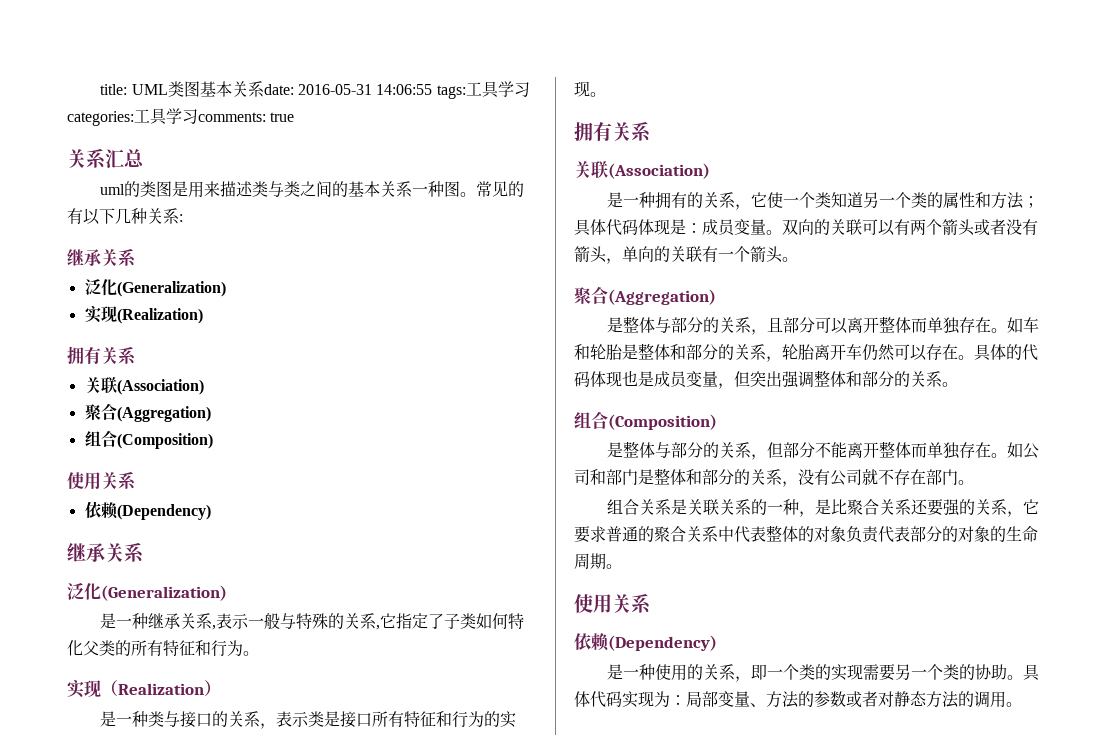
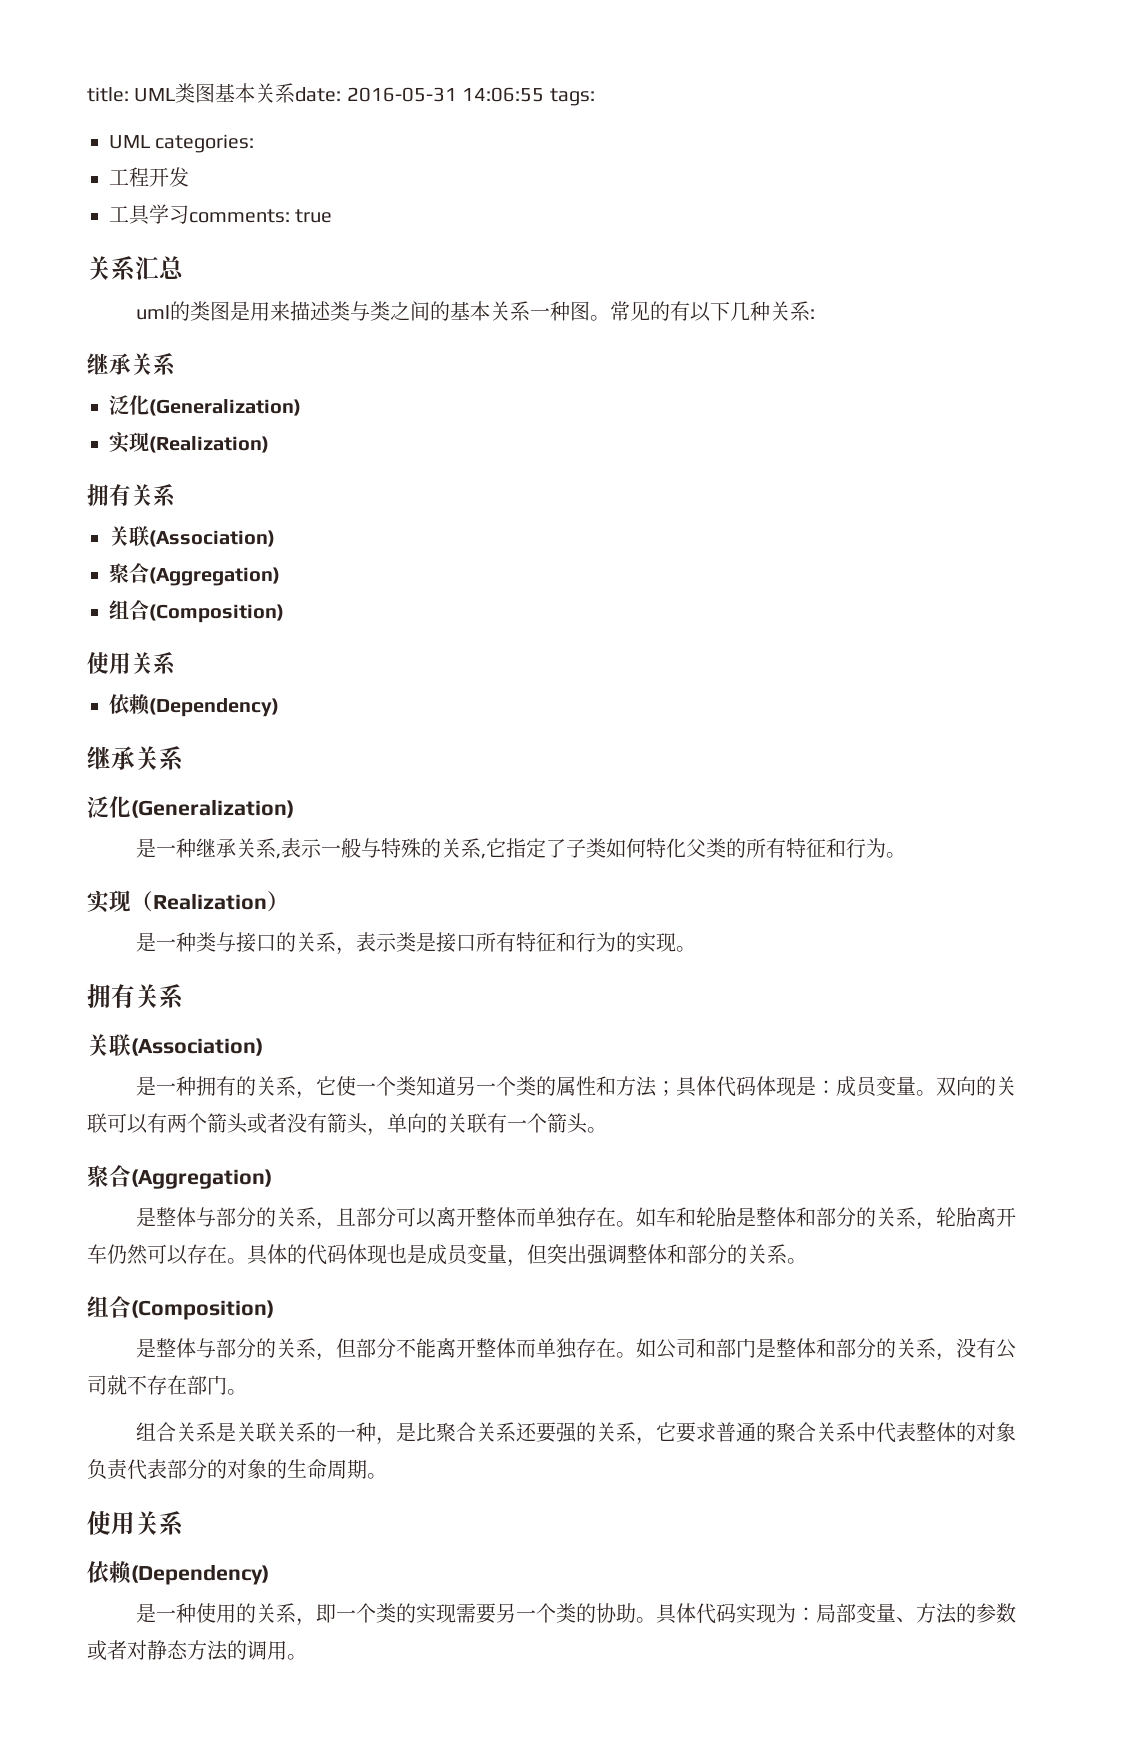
- title: UML类图基本关系date: 2016-05-31 14:06:55 tags:工具学习categories:工具学习comments: true
+ title: UML类图基本关系date: 2016-05-31 14:06:55 tags:
+ UML categories:
+ 工程开发
+ 工具学习comments: true

